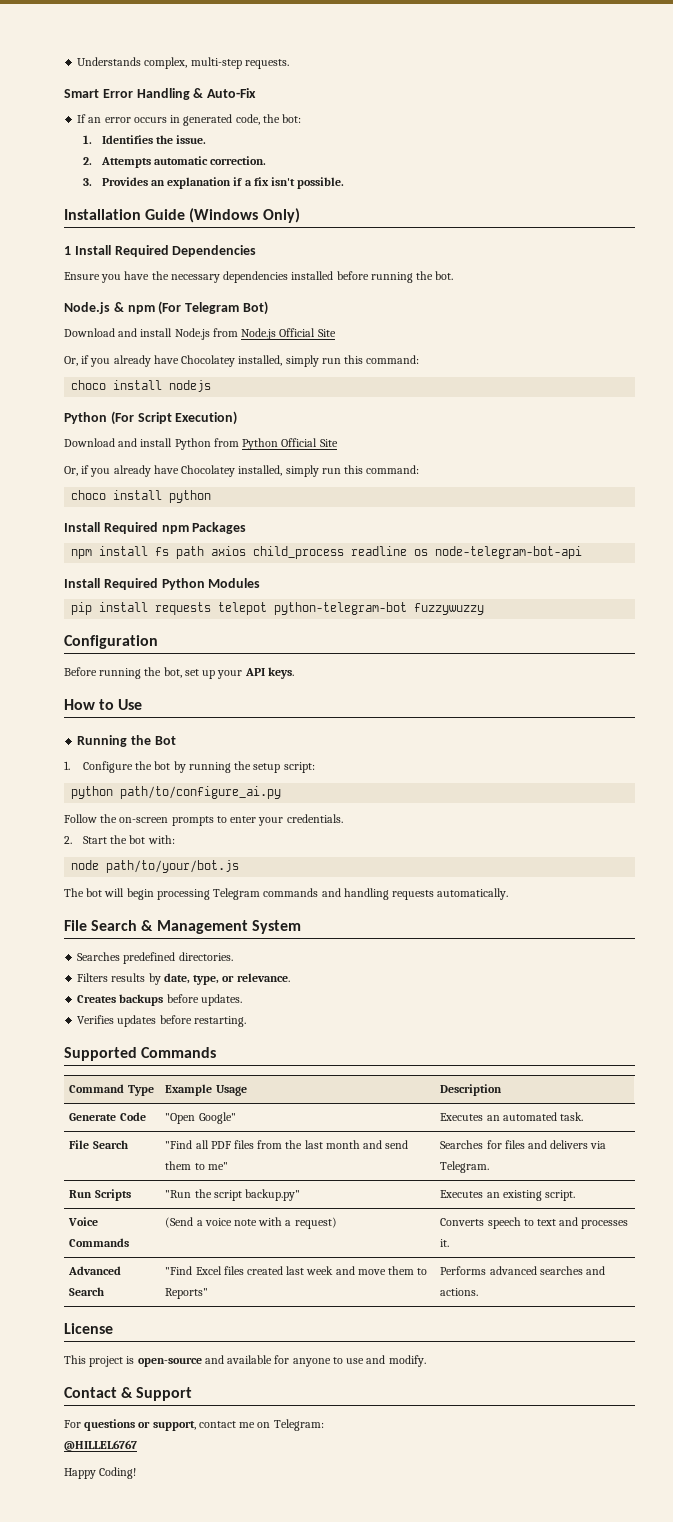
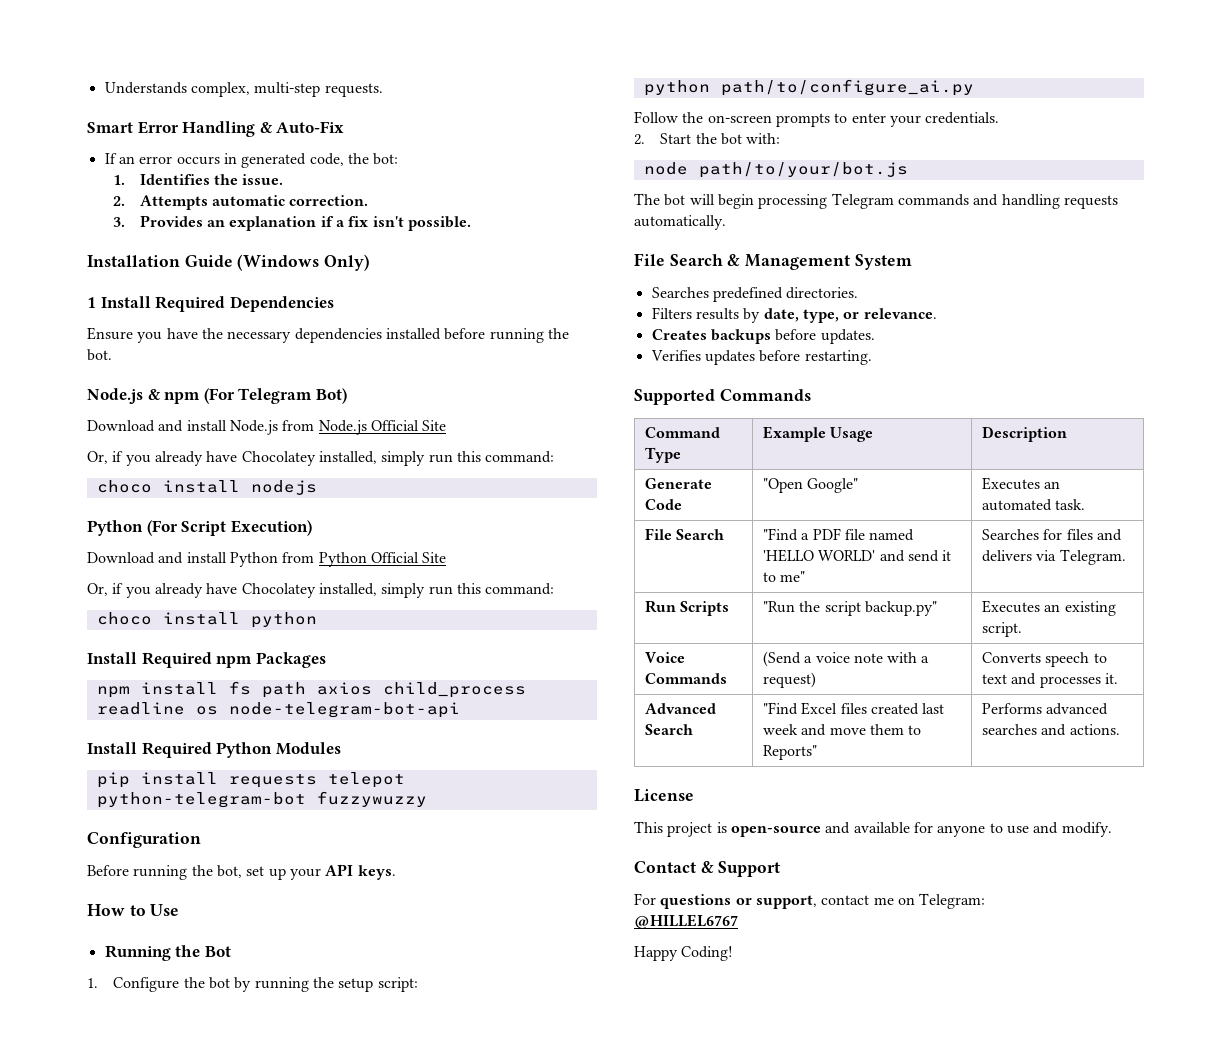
- File Search | "Find all PDF files from the last month and send them to me" | Searches for files and delivers via Telegram.
+ File Search | "Find a PDF file named 'HELLO WORLD' and send it to me" | Searches for files and delivers via Telegram.

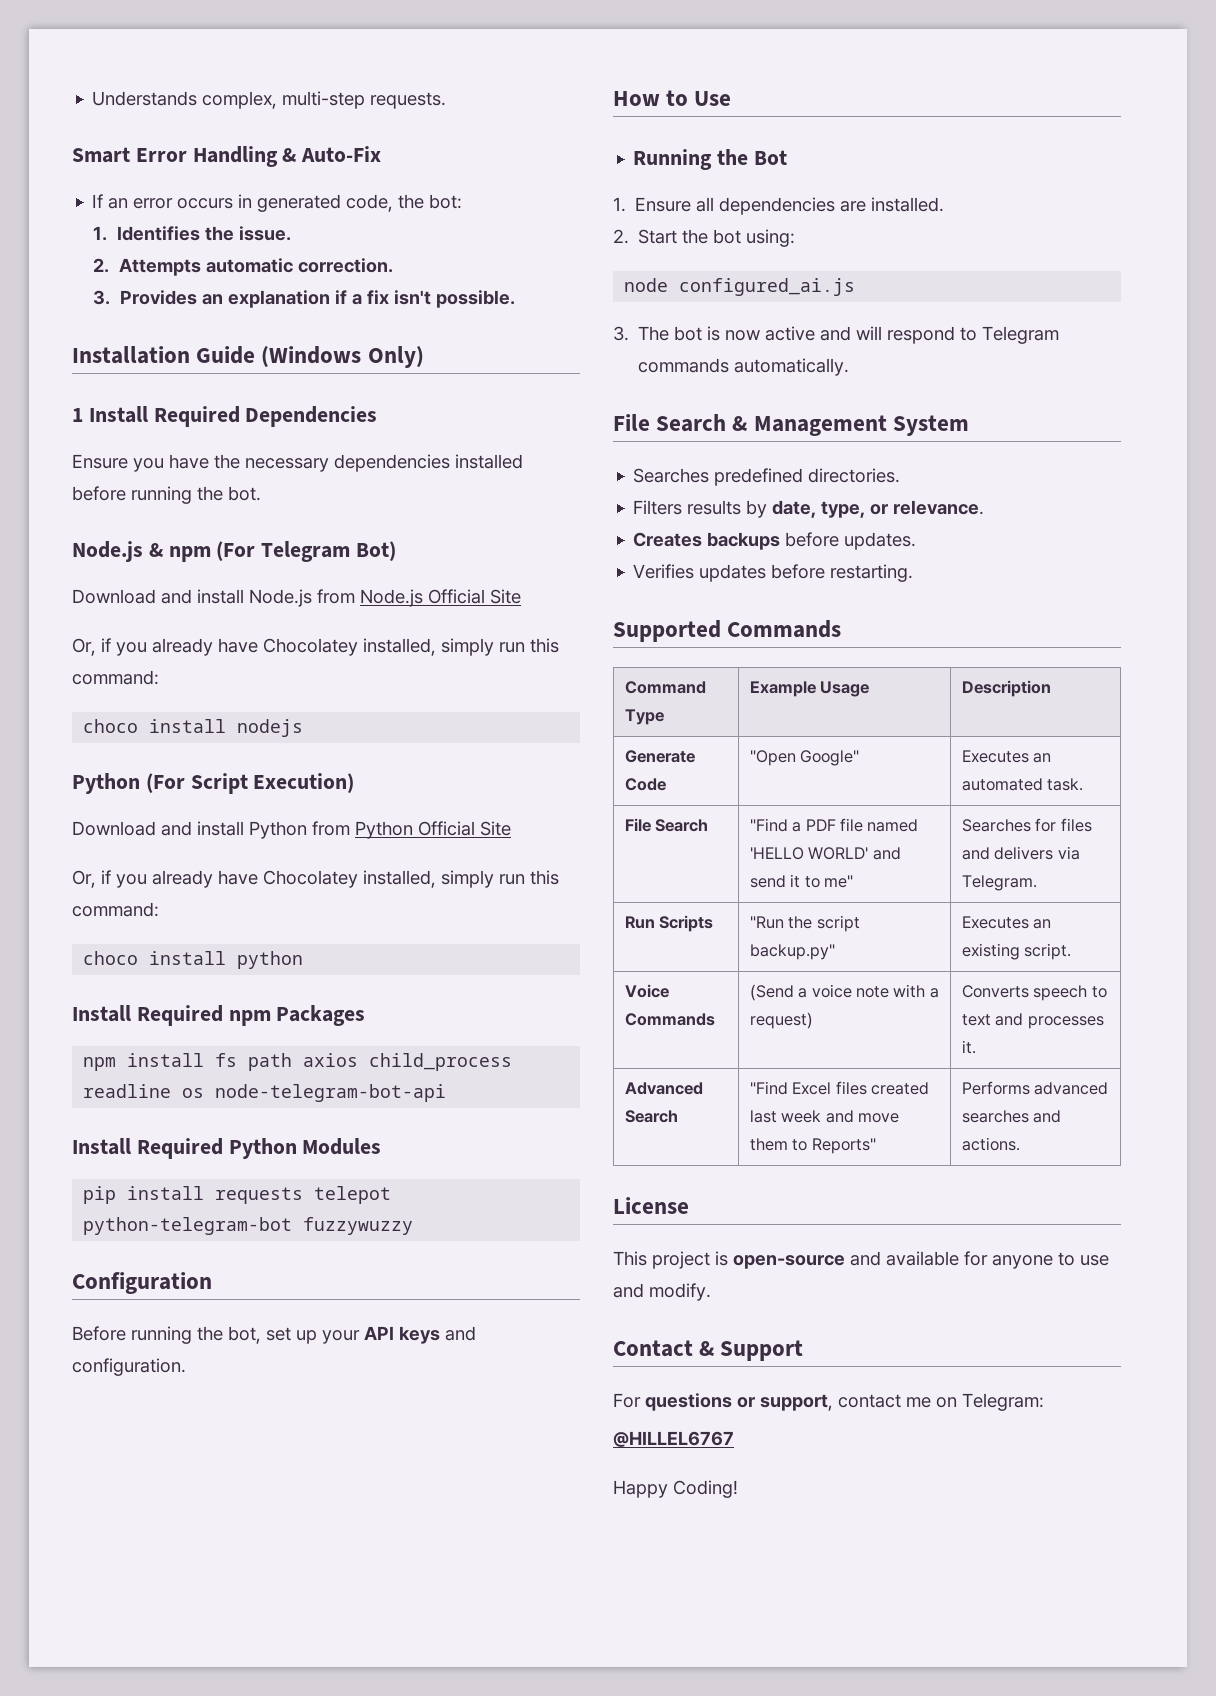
- Before running the bot, set up your API keys.
+ Before running the bot, set up your API keys and configuration.
- 1. Configure the bot by running the setup script:
- python path/to/configure_ai.py
- Follow the on-screen prompts to enter your credentials.
+ 1. Ensure all dependencies are installed.
- 2. Start the bot with:
+ 2. Start the bot using:
- node path/to/your/bot.js
- The bot will begin processing Telegram commands and handling requests automatically.
+ node configured_ai.js
+ 3. The bot is now active and will respond to Telegram commands automatically.

